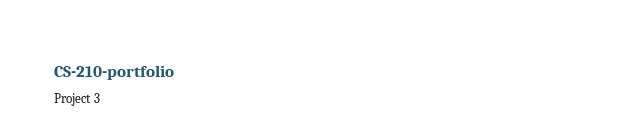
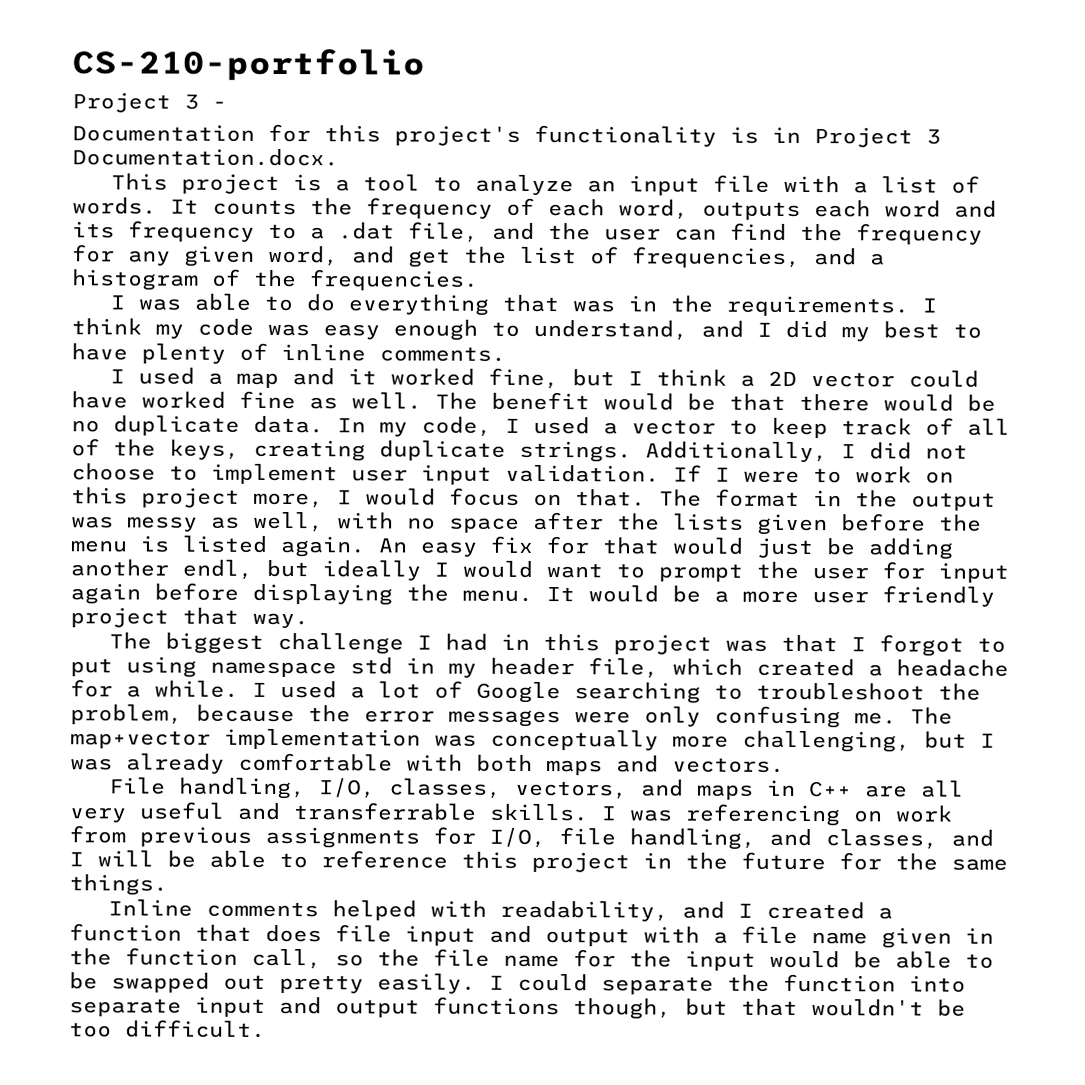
- Project 3
+ Project 3 -
+ Documentation for this project's functionality is in Project 3 Documentation.docx.
+ This project is a tool to analyze an input file with a list of words. It counts the frequency of each word, outputs each word and its frequency to a .dat file, and the user can find the frequency for any given word, and get the list of frequencies, and a histogram of the frequencies.
+ I was able to do everything that was in the requirements. I think my code was easy enough to understand, and I did my best to have plenty of inline comments.
+ I used a map and it worked fine, but I think a 2D vector could have worked fine as well. The benefit would be that there would be no duplicate data. In my code, I used a vector to keep track of all of the keys, creating duplicate strings. Additionally, I did not choose to implement user input validation. If I were to work on this project more, I would focus on that. The format in the output was messy as well, with no space after the lists given before the menu is listed again. An easy fix for that would just be adding another endl, but ideally I would want to prompt the user for input again before displaying the menu. It would be a more user friendly project that way.
+ The biggest challenge I had in this project was that I forgot to put using namespace std in my header file, which created a headache for a while. I used a lot of Google searching to troubleshoot the problem, because the error messages were only confusing me. The map+vector implementation was conceptually more challenging, but I was already comfortable with both maps and vectors.
+ File handling, I/O, classes, vectors, and maps in C++ are all very useful and transferrable skills. I was referencing on work from previous assignments for I/O, file handling, and classes, and I will be able to reference this project in the future for the same things.
+ Inline comments helped with readability, and I created a function that does file input and output with a file name given in the function call, so the file name for the input would be able to be swapped out pretty easily. I could separate the function into separate input and output functions though, but that wouldn't be too difficult.

